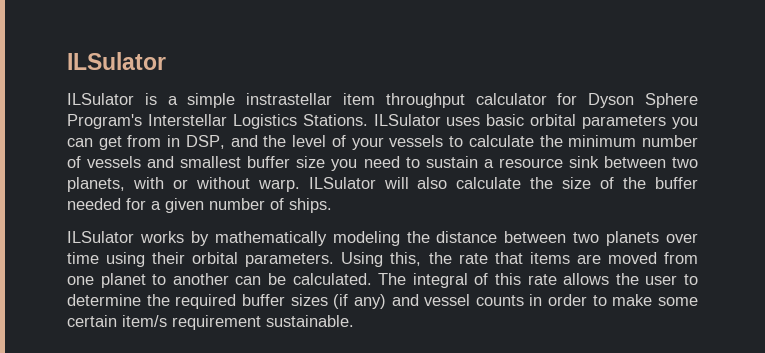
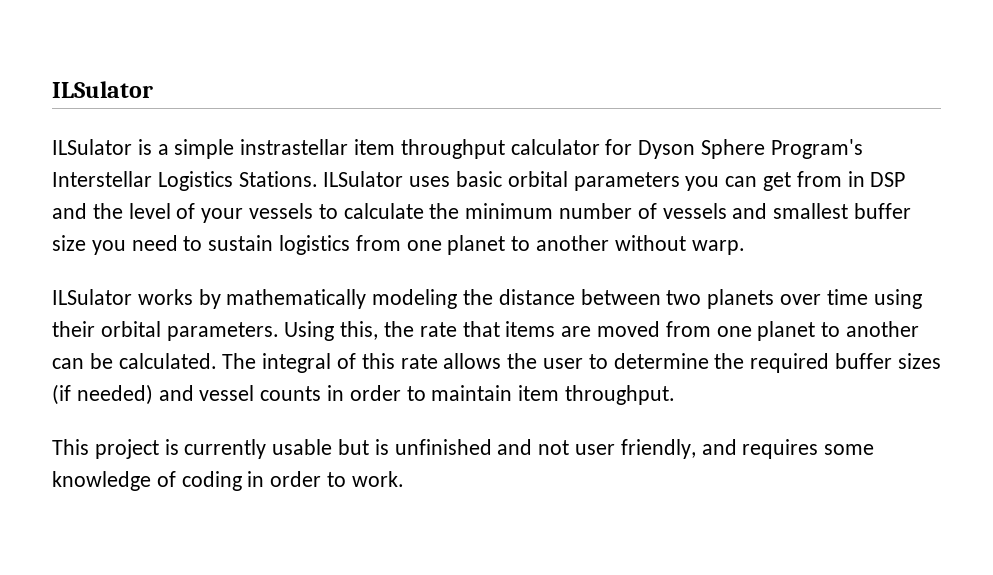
- ILSulator uses basic orbital parameters you can get from in DSP, and the level of your vessels to calculate the minimum number of vessels and smallest buffer size you need to sustain a resource sink between two planets, with or without warp. ILSulator will also calculate the size of the buffer needed for a given number of ships.
+ ILSulator uses basic orbital parameters you can get from in DSP and the level of your vessels to calculate the minimum number of vessels and smallest buffer size you need to sustain logistics from one planet to another without warp.
- The integral of this rate allows the user to determine the required buffer sizes (if any) and vessel counts in order to make some certain item/s requirement sustainable.
+ The integral of this rate allows the user to determine the required buffer sizes (if needed) and vessel counts in order to maintain item throughput.
+ This project is currently usable but is unfinished and not user friendly, and requires some knowledge of coding in order to work.

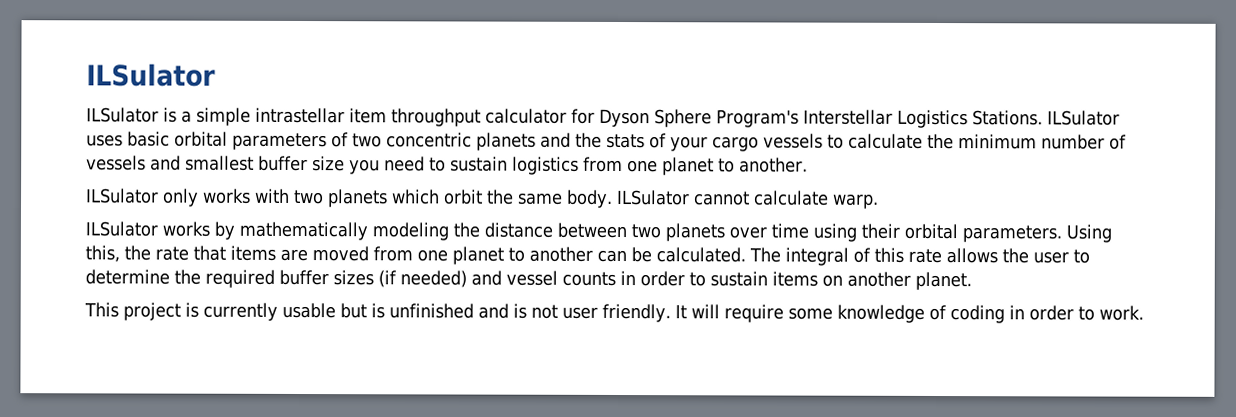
- ILSulator is a simple instrastellar item throughput calculator for Dyson Sphere Program's Interstellar Logistics Stations.
+ ILSulator is a simple intrastellar item throughput calculator for Dyson Sphere Program's Interstellar Logistics Stations.
- ILSulator uses basic orbital parameters you can get from in DSP and the level of your vessels to calculate the minimum number of vessels and smallest buffer size you need to sustain logistics from one planet to another without warp.
+ ILSulator uses basic orbital parameters of two concentric planets and the stats of your cargo vessels to calculate the minimum number of vessels and smallest buffer size you need to sustain logistics from one planet to another.
+ ILSulator only works with two planets which orbit the same body. ILSulator cannot calculate warp.
- The integral of this rate allows the user to determine the required buffer sizes (if needed) and vessel counts in order to maintain item throughput.
+ The integral of this rate allows the user to determine the required buffer sizes (if needed) and vessel counts in order to sustain items on another planet.
- This project is currently usable but is unfinished and not user friendly, and requires some knowledge of coding in order to work.
+ This project is currently usable but is unfinished and is not user friendly. It will require some knowledge of coding in order to work.

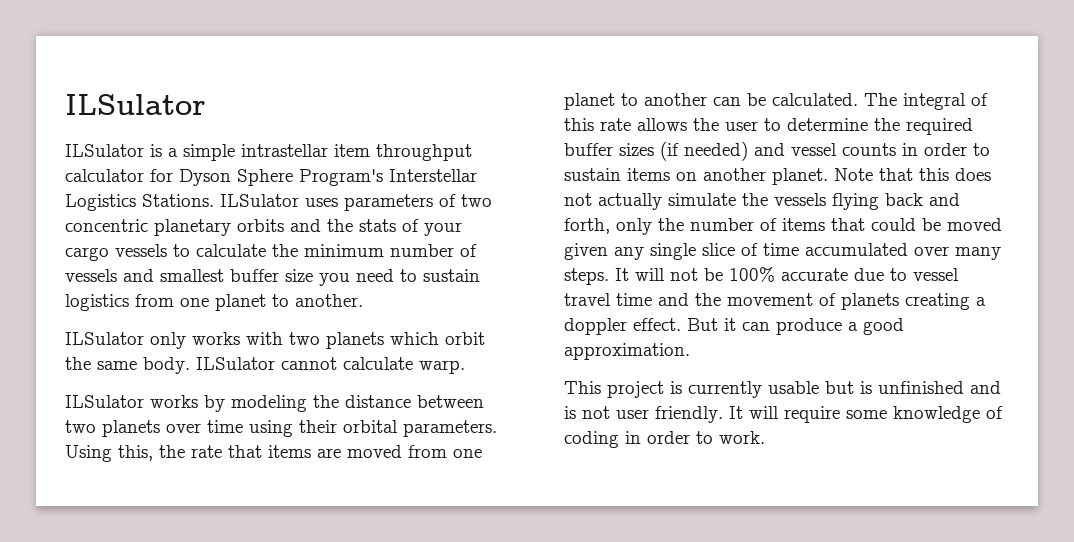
- ILSulator uses basic orbital parameters of two concentric planets and the stats of your cargo vessels to calculate the minimum number of vessels and smallest buffer size you need to sustain logistics from one planet to another.
+ ILSulator uses parameters of two concentric planetary orbits and the stats of your cargo vessels to calculate the minimum number of vessels and smallest buffer size you need to sustain logistics from one planet to another.
- ILSulator works by mathematically modeling the distance between two planets over time using their orbital parameters.
+ ILSulator works by modeling the distance between two planets over time using their orbital parameters.
+ Note that this does not actually simulate the vessels flying back and forth, only the number of items that could be moved given any single slice of time accumulated over many steps. It will not be 100% accurate due to vessel travel time and the movement of planets creating a doppler effect. But it can produce a good approximation.

